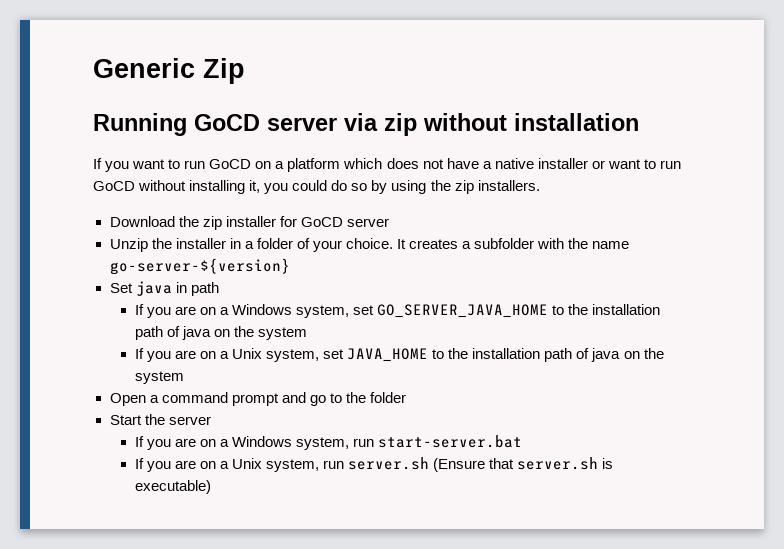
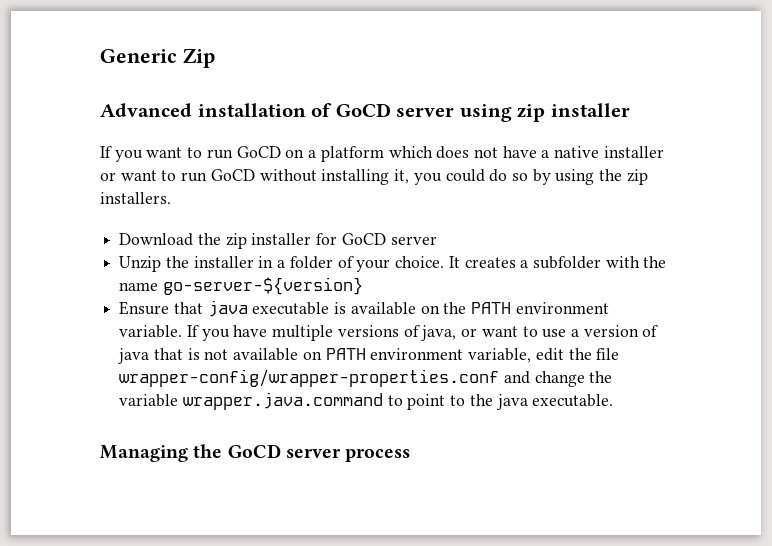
- Running GoCD server via zip without installation
+ Advanced installation of GoCD server using zip installer
- Set java in path
- If you are on a Windows system, set GO_SERVER_JAVA_HOME to the installation path of java on the system
- If you are on a Unix system, set JAVA_HOME to the installation path of java on the system
- Open a command prompt and go to the folder
- Start the server
- If you are on a Windows system, run start-server.bat
- If you are on a Unix system, run server.sh (Ensure that server.sh is executable)
+ Ensure that java executable is available on the PATH environment variable. If you have multiple versions of java, or want to use a version of java that is not available on PATH environment variable, edit the file wrapper-config/wrapper-properties.conf and change the variable wrapper.java.command to point to the java executable.
+ Managing the GoCD server process

